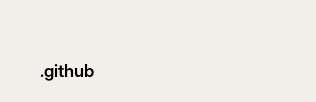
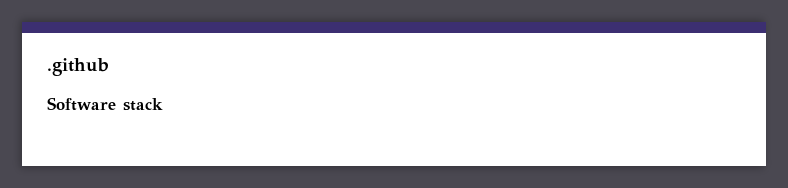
+ Software stack

